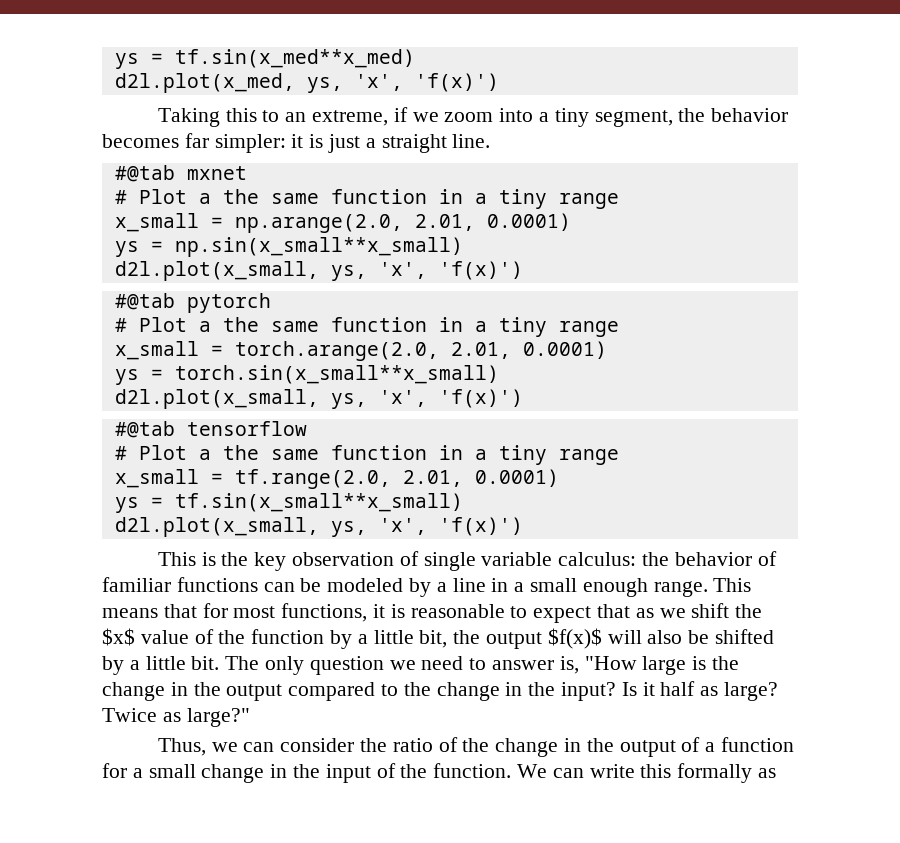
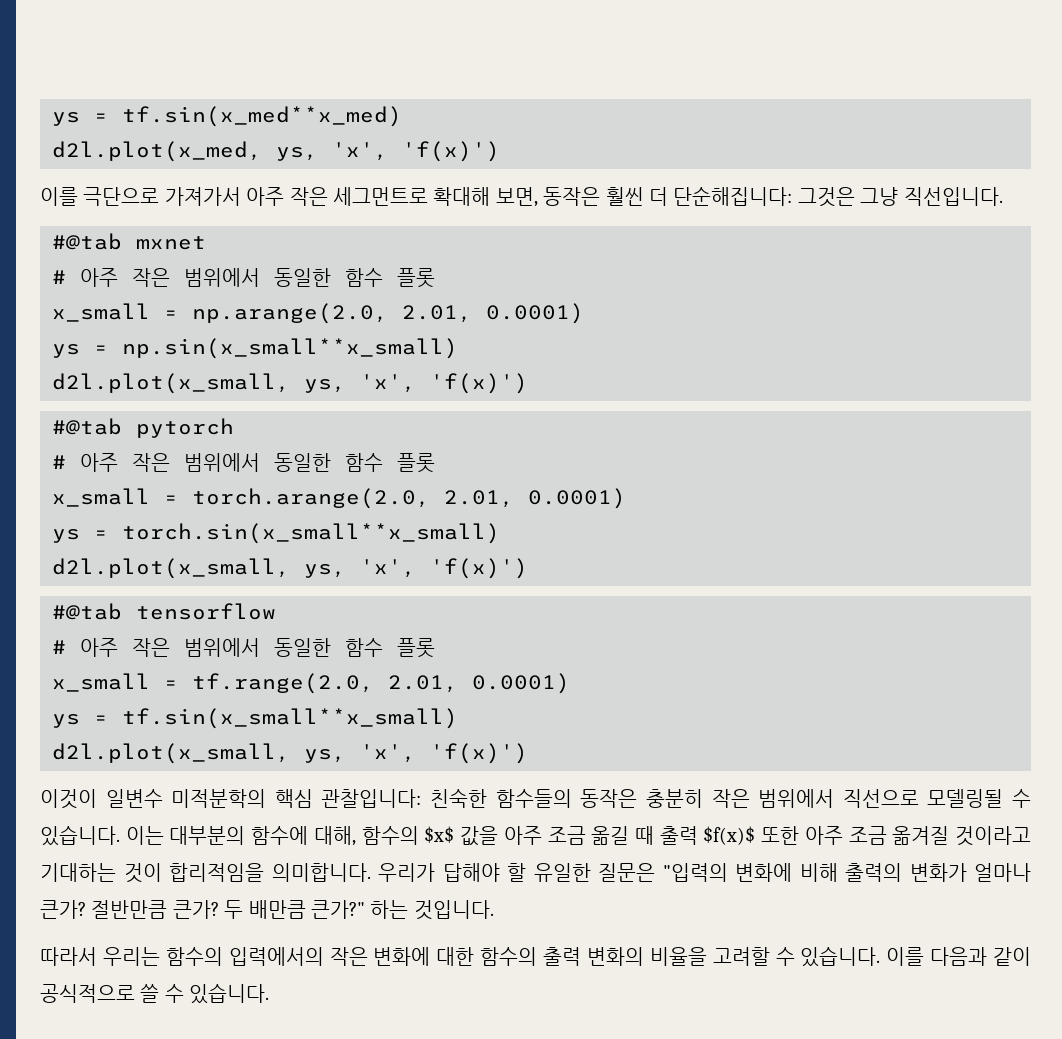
- Taking this to an extreme, if we zoom into a tiny segment, the behavior becomes far simpler: it is just a straight line.
+ 이를 극단으로 가져가서 아주 작은 세그먼트로 확대해 보면, 동작은 훨씬 더 단순해집니다: 그것은 그냥 직선입니다.
  #@tab mxnet
- # Plot a the same function in a tiny range
+ # 아주 작은 범위에서 동일한 함수 플롯
  #@tab pytorch
- # Plot a the same function in a tiny range
+ # 아주 작은 범위에서 동일한 함수 플롯
  #@tab tensorflow
- # Plot a the same function in a tiny range
+ # 아주 작은 범위에서 동일한 함수 플롯
- This is the key observation of single variable calculus: the behavior of familiar functions can be modeled by a line in a small enough range. This means that for most functions, it is reasonable to expect that as we shift the $x$ value of the function by a little bit, the output $f(x)$ will also be shifted by a little bit. The only question we need to answer is, "How large is the change in the output compared to the change in the input? Is it half as large? Twice as large?"
- Thus, we can consider the ratio of the change in the output of a function for a small change in the input of the function. We can write this formally as
+ 이것이 일변수 미적분학의 핵심 관찰입니다: 친숙한 함수들의 동작은 충분히 작은 범위에서 직선으로 모델링될 수 있습니다. 이는 대부분의 함수에 대해, 함수의 $x$ 값을 아주 조금 옮길 때 출력 $f(x)$ 또한 아주 조금 옮겨질 것이라고 기대하는 것이 합리적임을 의미합니다. 우리가 답해야 할 유일한 질문은 "입력의 변화에 비해 출력의 변화가 얼마나 큰가? 절반만큼 큰가? 두 배만큼 큰가?" 하는 것입니다.
+ 따라서 우리는 함수의 입력에서의 작은 변화에 대한 함수의 출력 변화의 비율을 고려할 수 있습니다. 이를 다음과 같이 공식적으로 쓸 수 있습니다.

